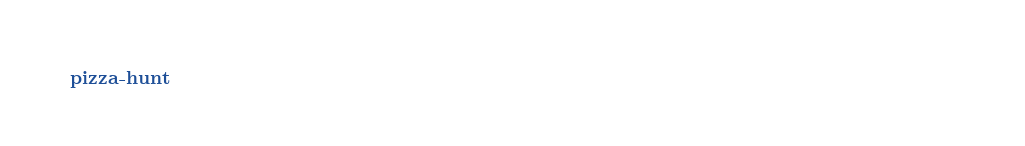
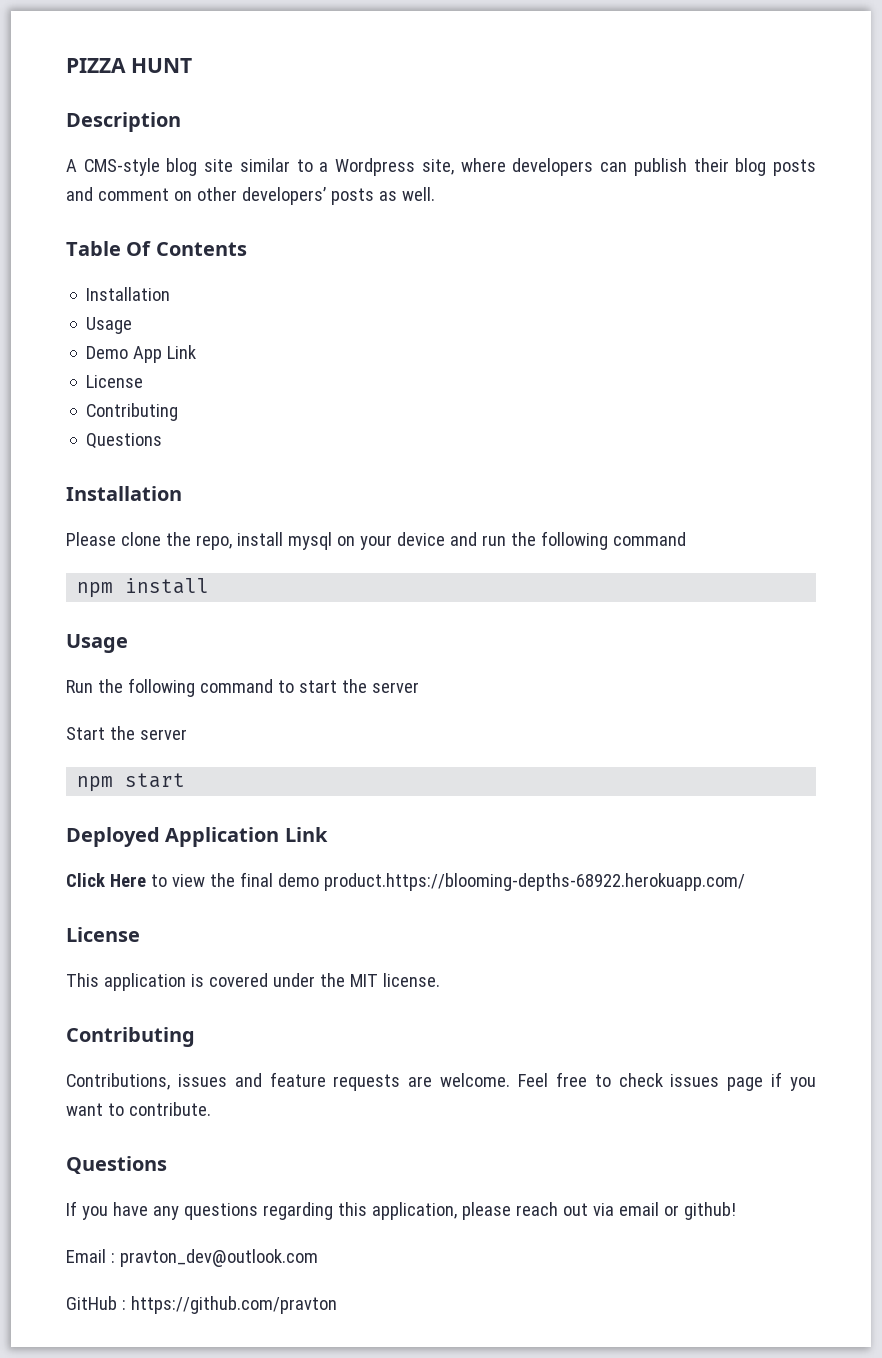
- pizza-hunt
+ PIZZA HUNT
+ Description
+ A CMS-style blog site similar to a Wordpress site, where developers can publish their blog posts and comment on other developers’ posts as well.
+ Table Of Contents
+ Installation
+ Usage
+ Demo App Link
+ License
+ Contributing
+ Questions
+ Installation
+ Please clone the repo, install mysql on your device and run the following command
+ npm install
+ Usage
+ Run the following command to start the server
+ Start the server
+ npm start
+ Deployed Application Link
+ Click Here to view the final demo product.https://blooming-depths-68922.herokuapp.com/
+ License
+ This application is covered under the MIT license.
+ Contributing
+ Contributions, issues and feature requests are welcome. Feel free to check issues page if you want to contribute.
+ Questions
+ If you have any questions regarding this application, please reach out via email or github!
+ Email : pravton_dev@outlook.com
+ GitHub : https://github.com/pravton

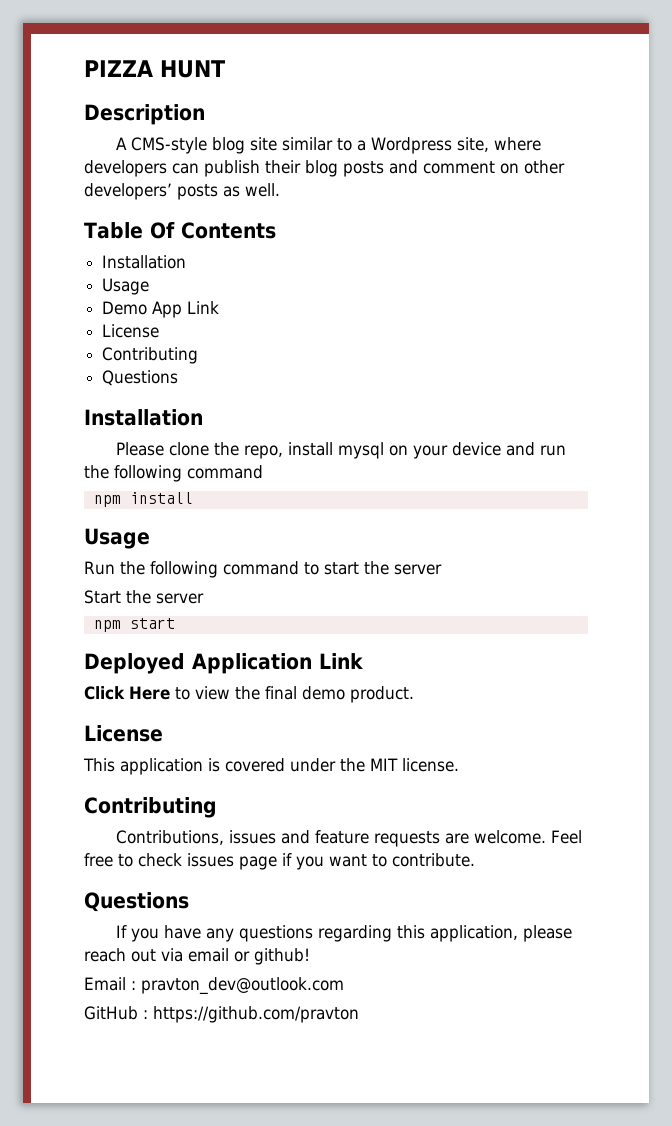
- Click Here to view the final demo product.https://blooming-depths-68922.herokuapp.com/
+ Click Here to view the final demo product.

